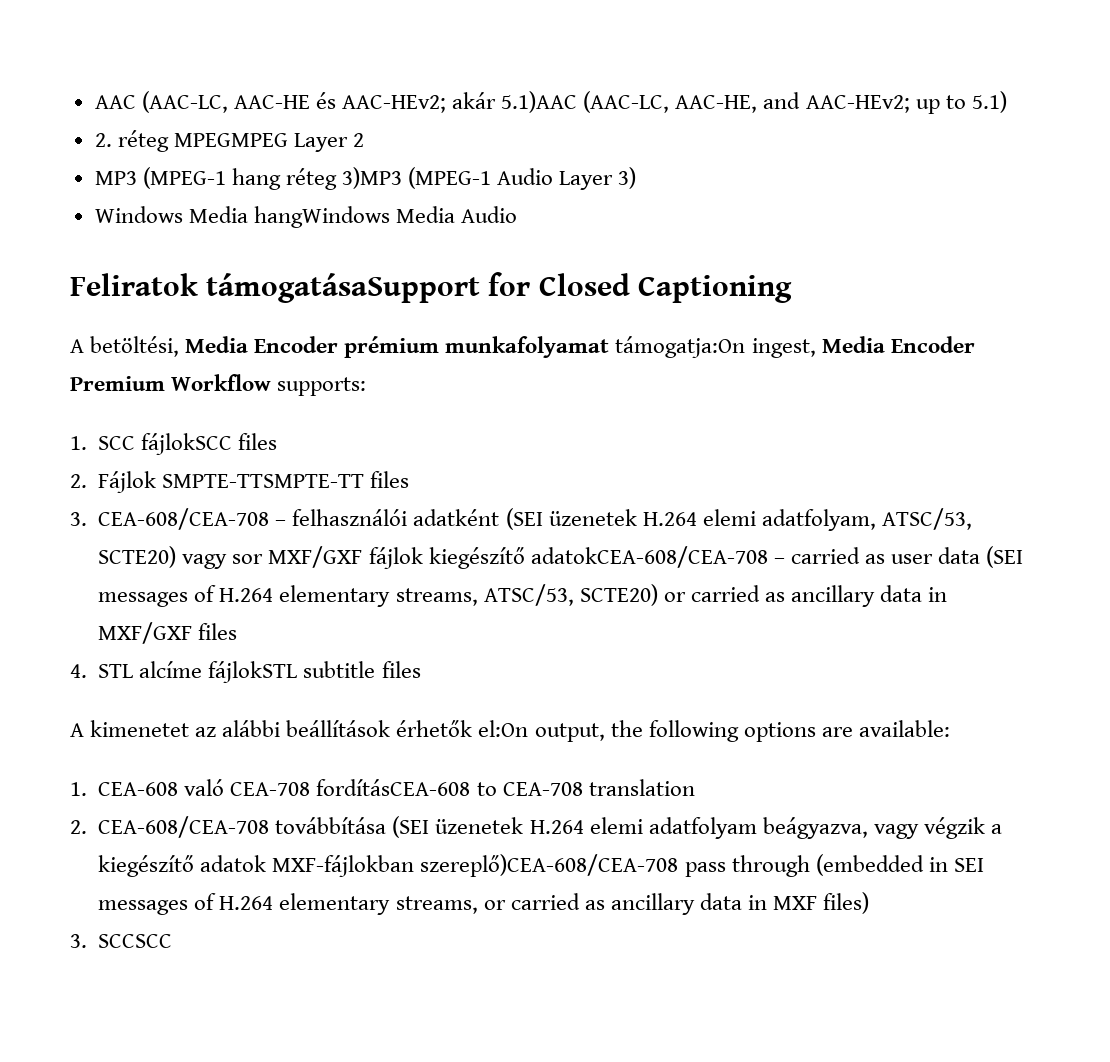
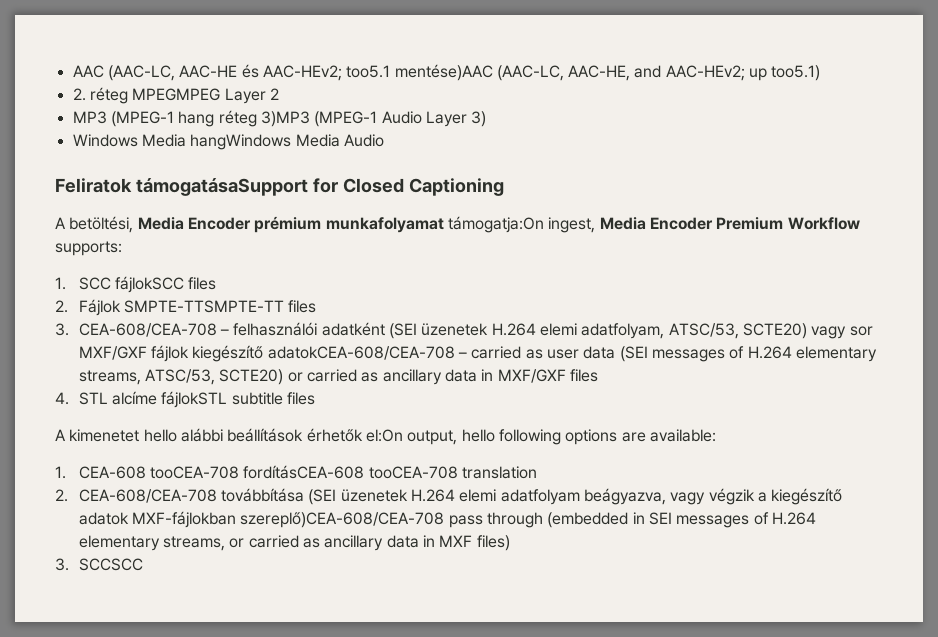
- AAC (AAC-LC, AAC-HE és AAC-HEv2; akár 5.1)AAC (AAC-LC, AAC-HE, and AAC-HEv2; up to 5.1)
+ AAC (AAC-LC, AAC-HE és AAC-HEv2; too5.1 mentése)AAC (AAC-LC, AAC-HE, and AAC-HEv2; up too5.1)
- A kimenetet az alábbi beállítások érhetők el:On output, the following options are available:
+ A kimenetet hello alábbi beállítások érhetők el:On output, hello following options are available:
- 1. CEA-608 való CEA-708 fordításCEA-608 to CEA-708 translation
+ 1. CEA-608 tooCEA-708 fordításCEA-608 tooCEA-708 translation

